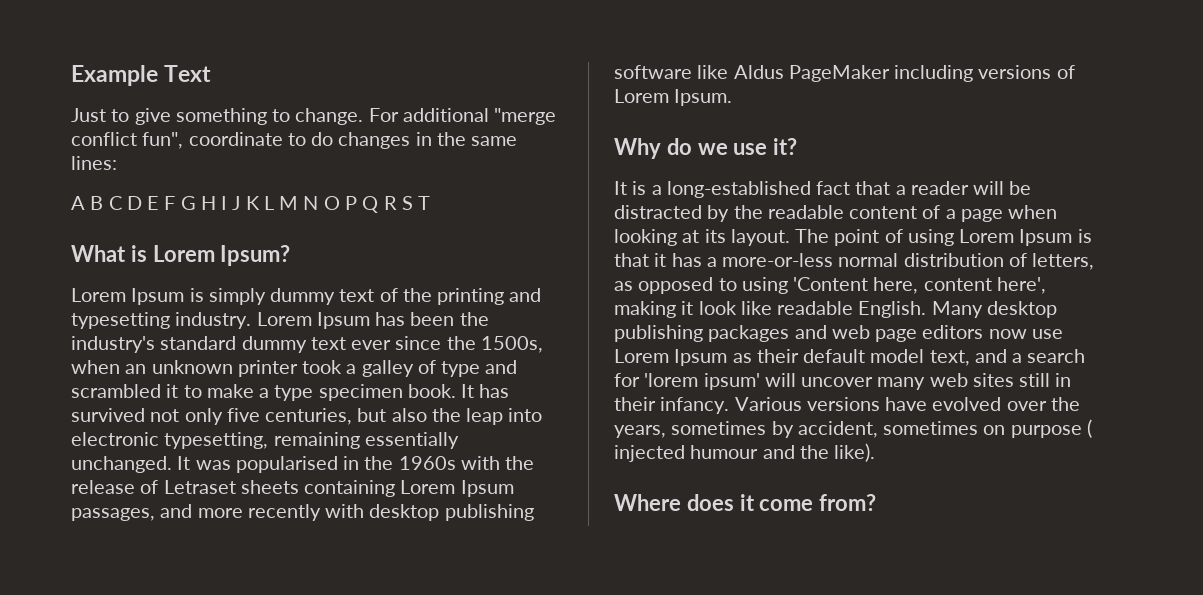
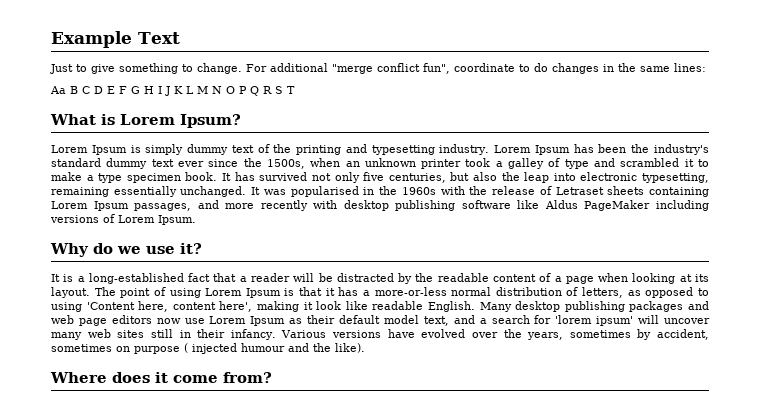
- A B C D E F G H I J K L M N O P Q R S T
+ Aa B C D E F G H I J K L M N O P Q R S T

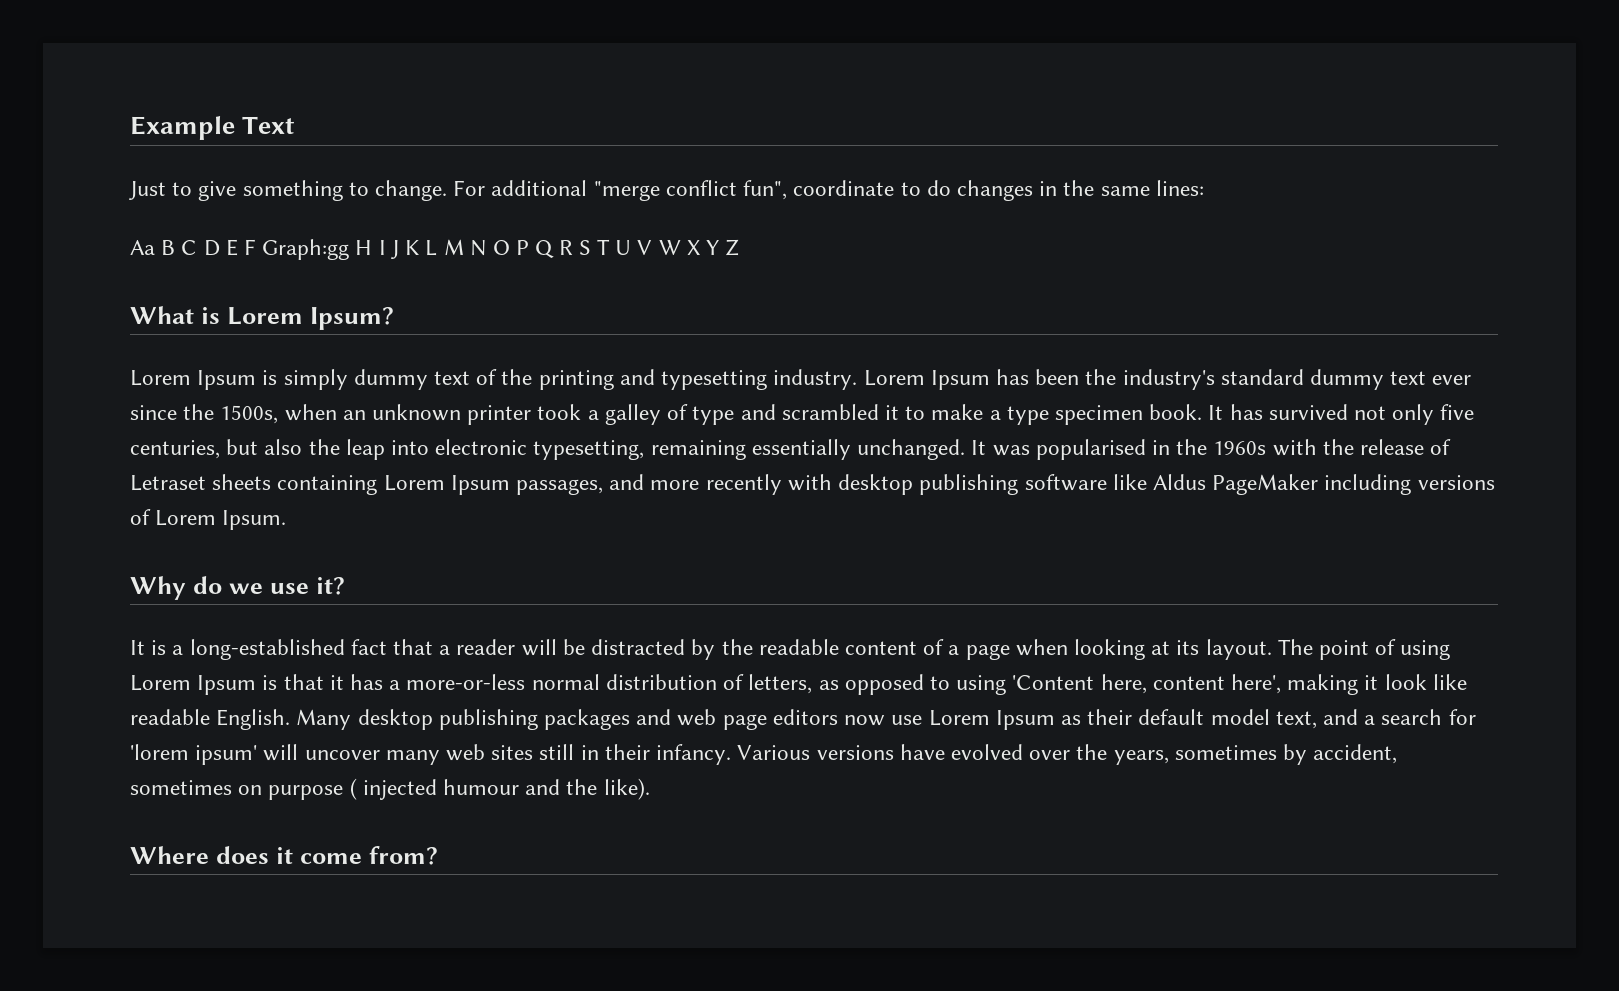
- Aa B C D E F G H I J K L M N O P Q R S T
+ Aa B C D E F Graph:gg H I J K L M N O P Q R S T U V W X Y Z

